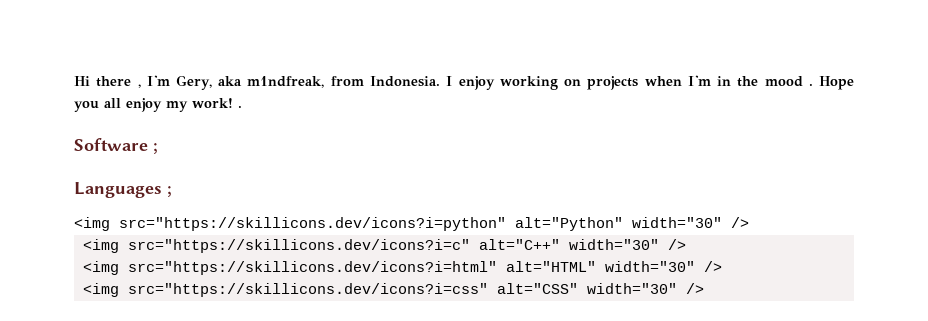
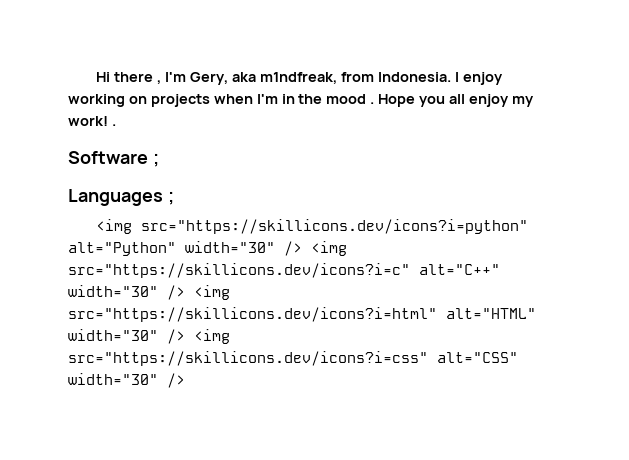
- <img src="https://skillicons.dev/icons?i=python" alt="Python" width="30" />
- <img src="https://skillicons.dev/icons?i=c" alt="C++" width="30" />
- <img src="https://skillicons.dev/icons?i=html" alt="HTML" width="30" />
- <img src="https://skillicons.dev/icons?i=css" alt="CSS" width="30" />
+ <img src="https://skillicons.dev/icons?i=python" alt="Python" width="30" /> <img src="https://skillicons.dev/icons?i=c" alt="C++" width="30" /> <img src="https://skillicons.dev/icons?i=html" alt="HTML" width="30" /> <img src="https://skillicons.dev/icons?i=css" alt="CSS" width="30" />

